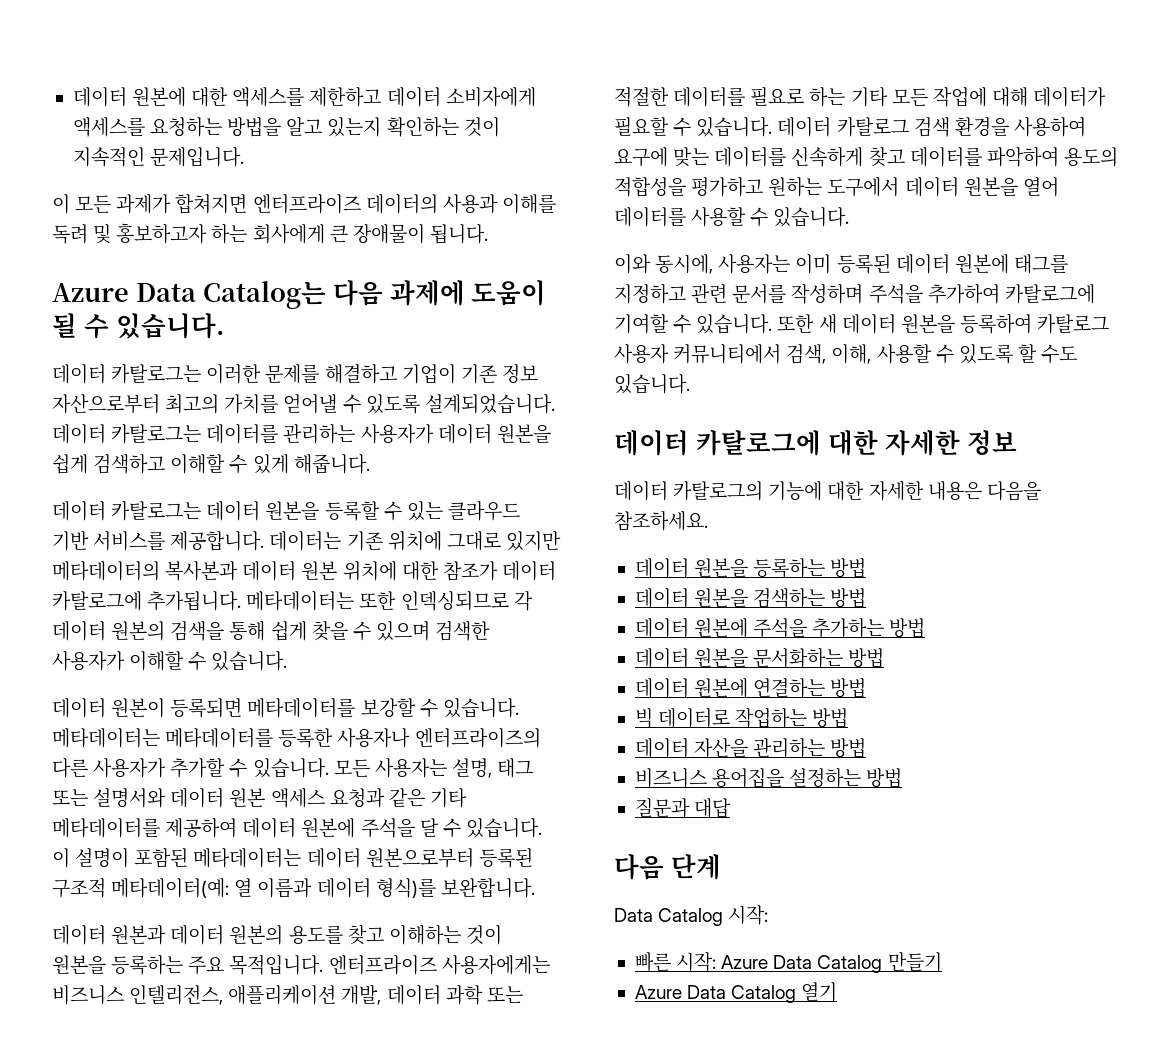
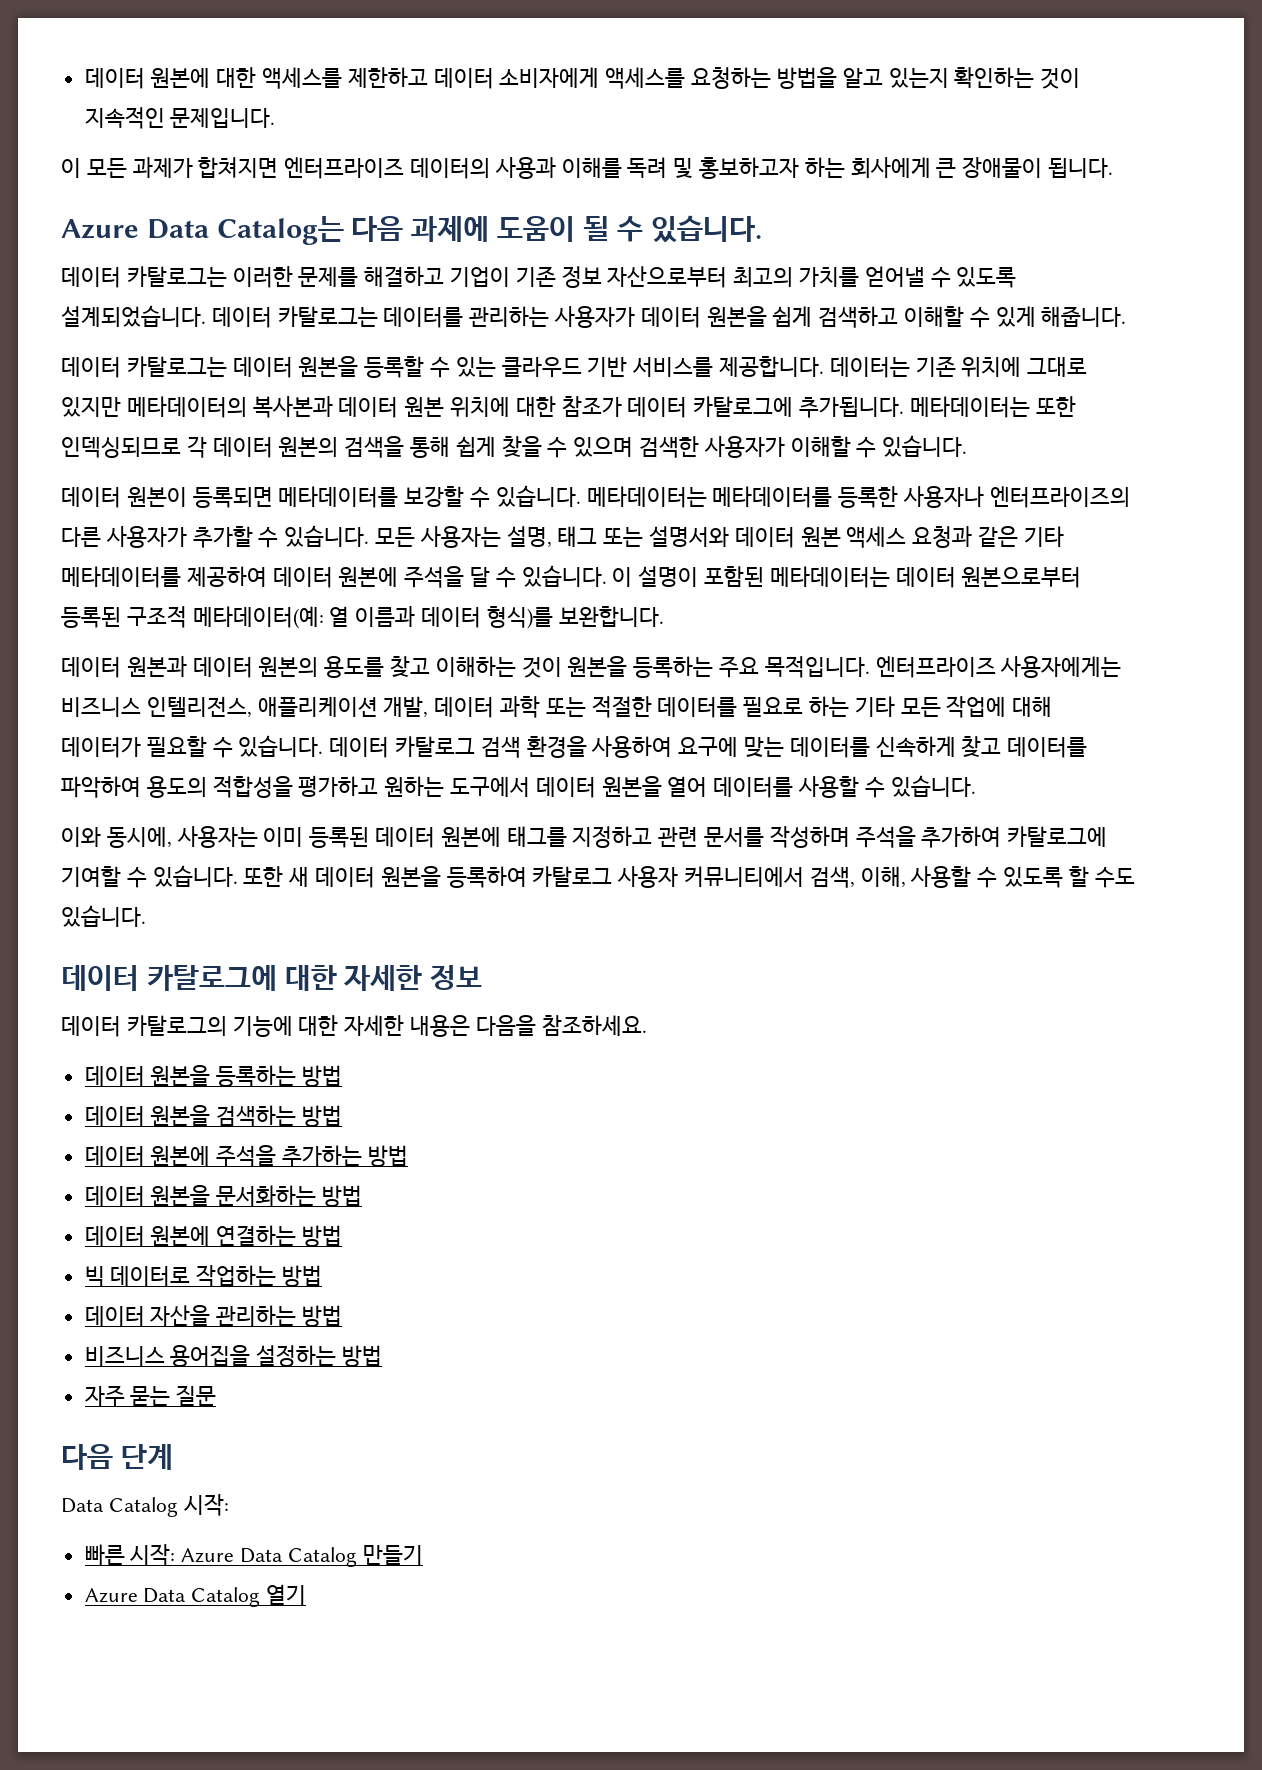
- 질문과 대답
+ 자주 묻는 질문

